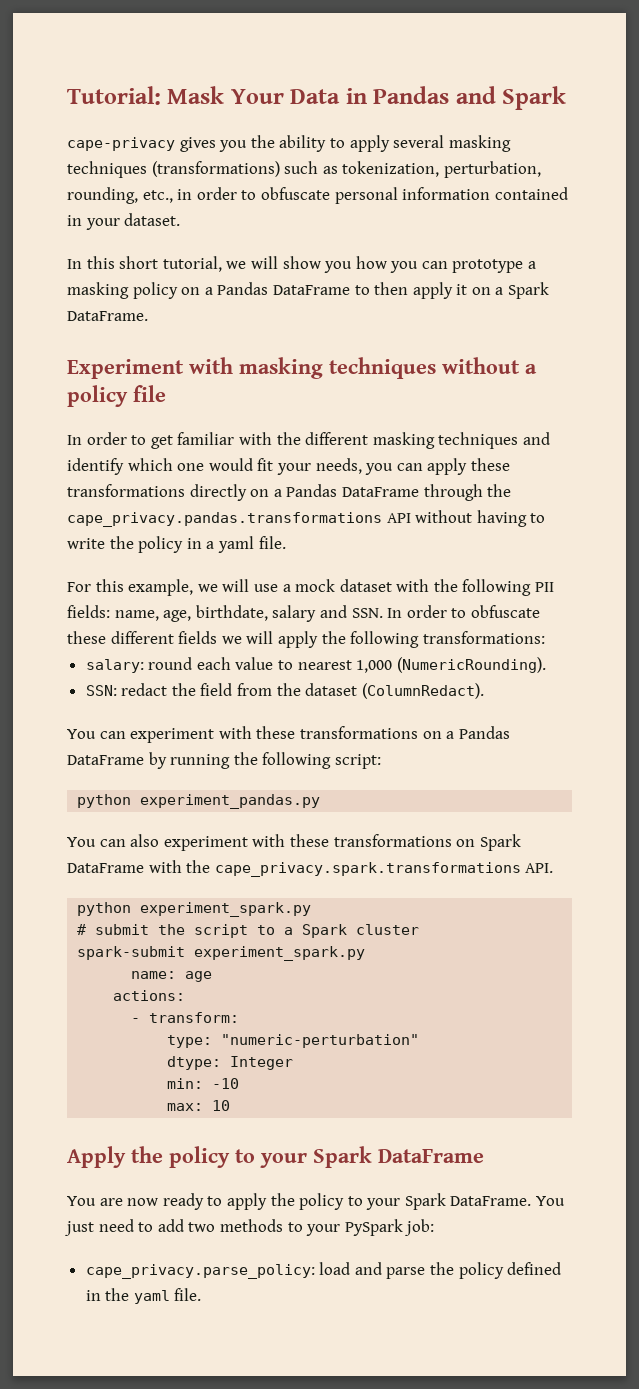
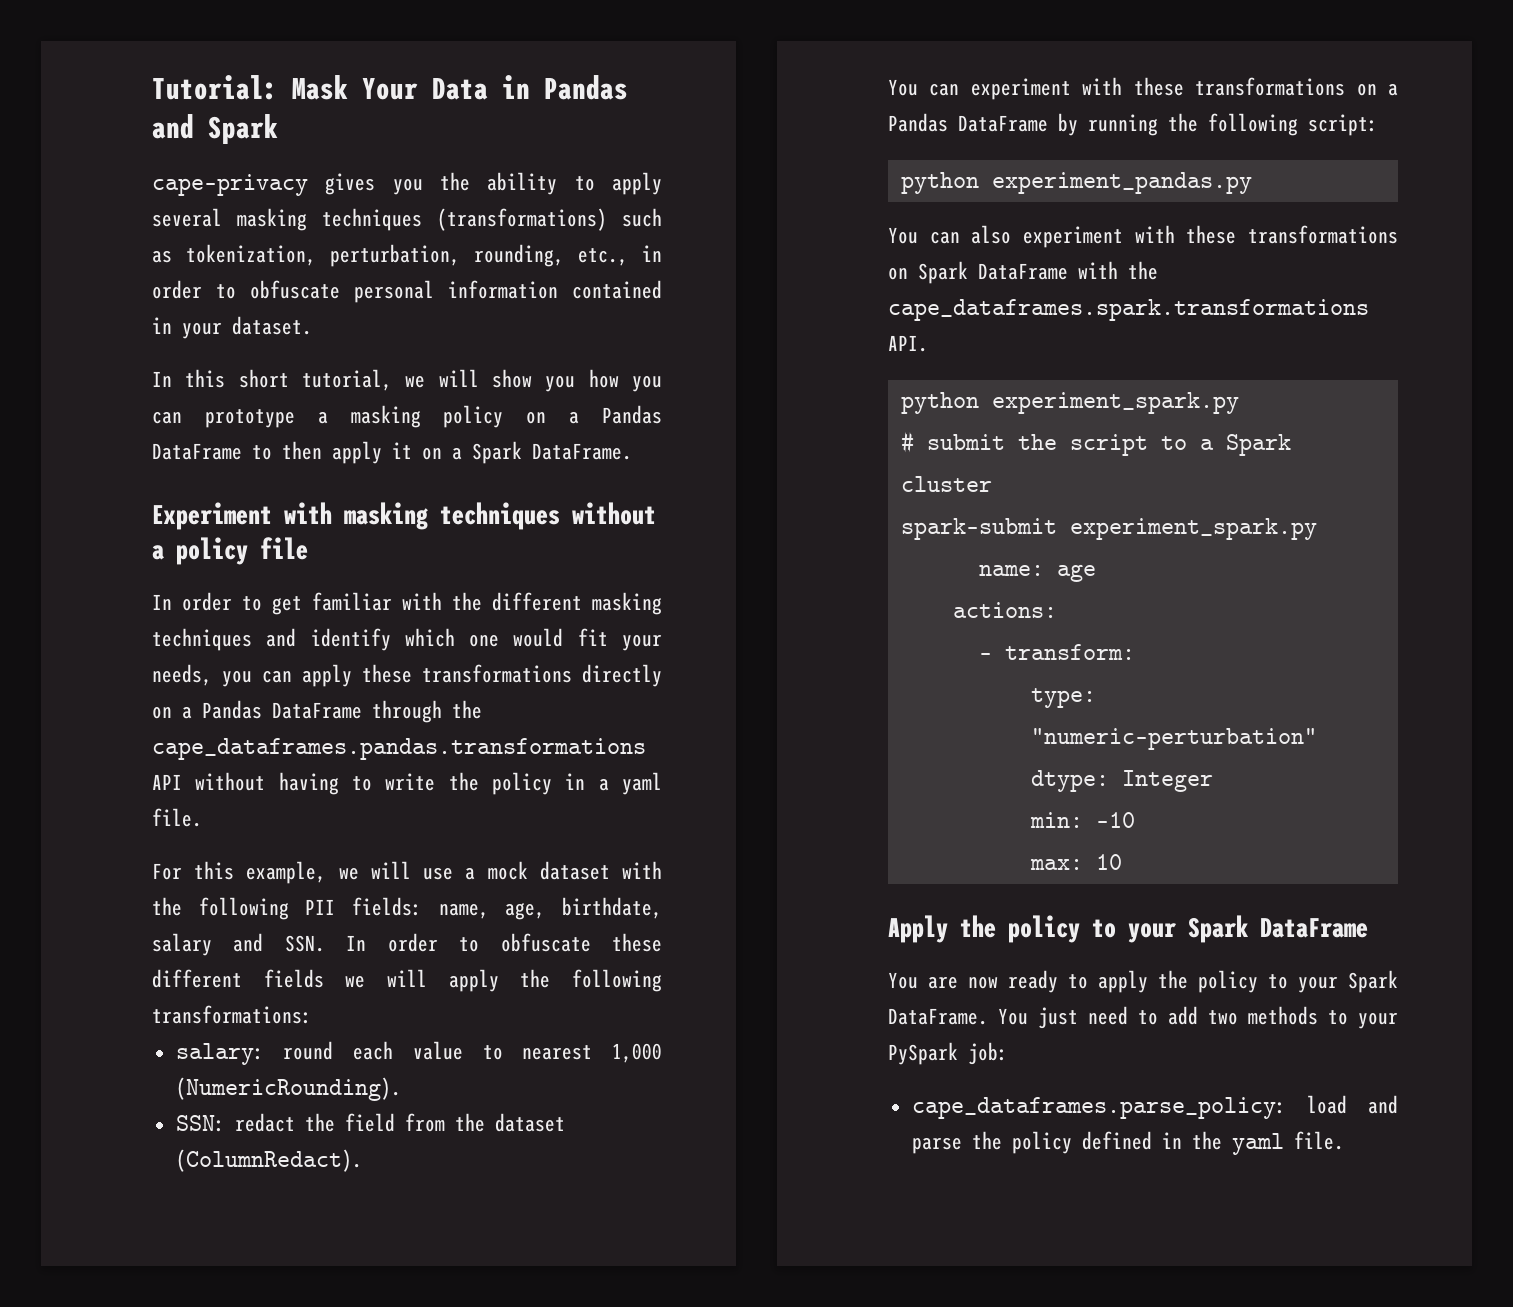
- In order to get familiar with the different masking techniques and identify which one would fit your needs, you can apply these transformations directly on a Pandas DataFrame through the cape_privacy.pandas.transformations API without having to write the policy in a yaml file.
+ In order to get familiar with the different masking techniques and identify which one would fit your needs, you can apply these transformations directly on a Pandas DataFrame through the cape_dataframes.pandas.transformations API without having to write the policy in a yaml file.
- You can also experiment with these transformations on Spark DataFrame with the cape_privacy.spark.transformations API.
+ You can also experiment with these transformations on Spark DataFrame with the cape_dataframes.spark.transformations API.
- cape_privacy.parse_policy: load and parse the policy defined in the yaml file.
+ cape_dataframes.parse_policy: load and parse the policy defined in the yaml file.

